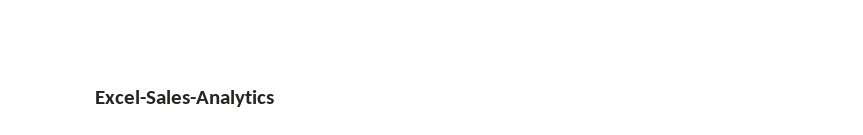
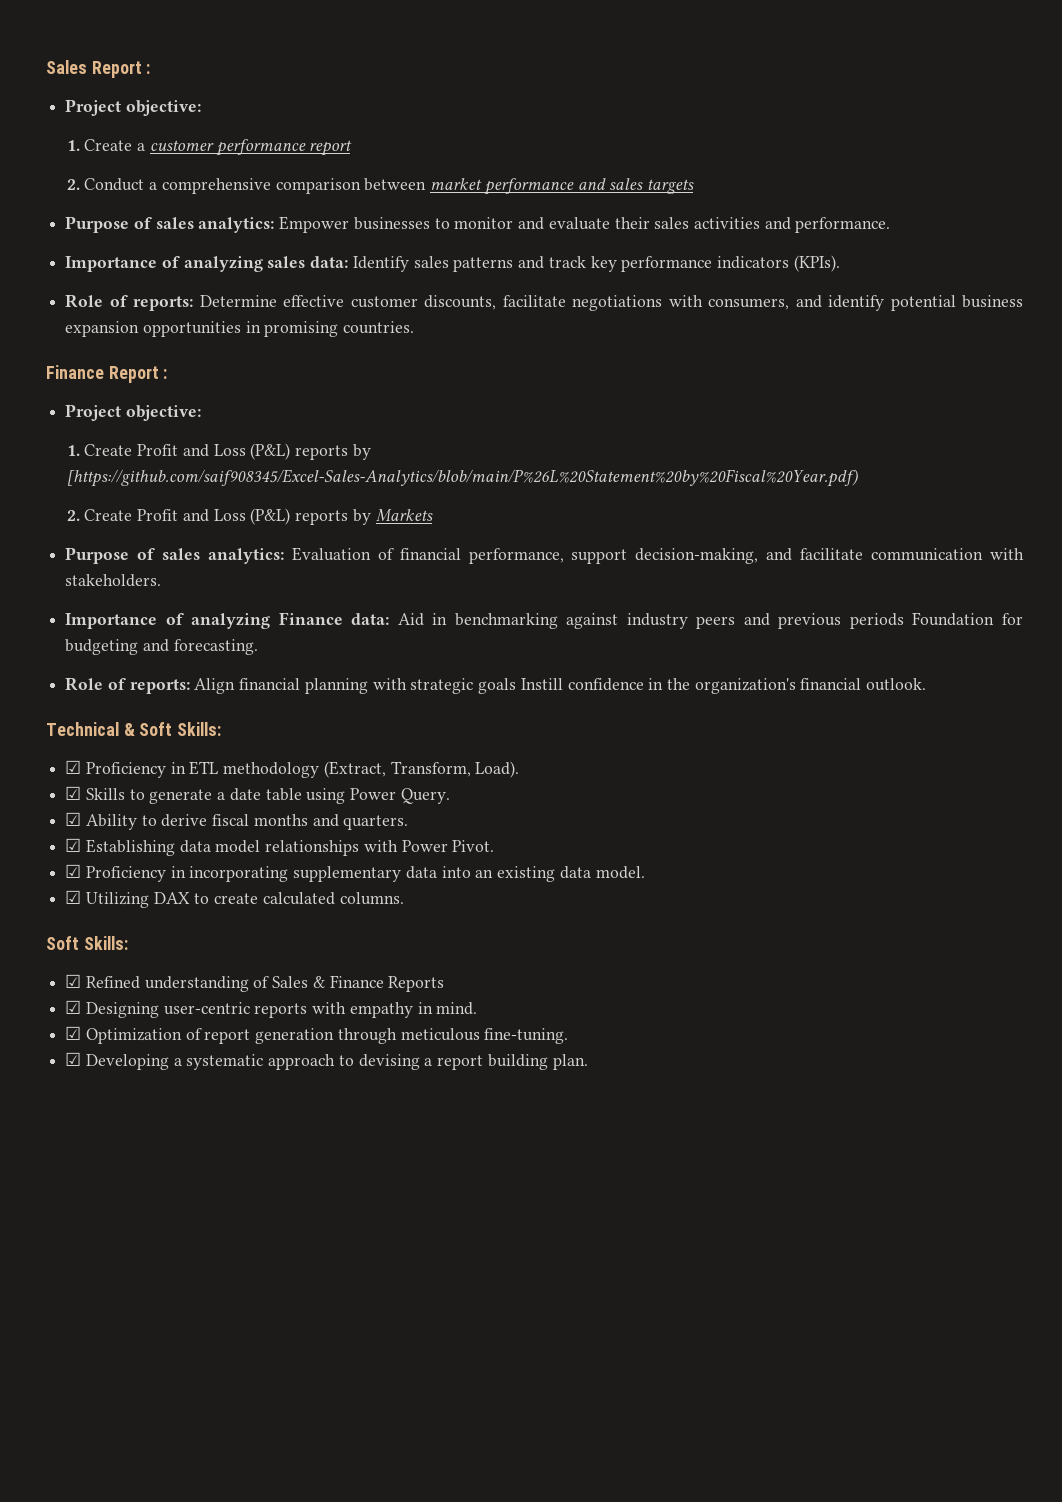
- Excel-Sales-Analytics
+ Sales Report :
+ Project objective:
+ 1. Create a customer performance report
+ 2. Conduct a comprehensive comparison between market performance and sales targets
+ Purpose of sales analytics: Empower businesses to monitor and evaluate their sales activities and performance.
+ Importance of analyzing sales data: Identify sales patterns and track key performance indicators (KPIs).
+ Role of reports: Determine effective customer discounts, facilitate negotiations with consumers, and identify potential business expansion opportunities in promising countries.
+ Finance Report :
+ Project objective:
+ 1. Create Profit and Loss (P&L) reports by [https://github.com/saif908345/Excel-Sales-Analytics/blob/main/P%26L%20Statement%20by%20Fiscal%20Year.pdf)
+ 2. Create Profit and Loss (P&L) reports by Markets
+ Purpose of sales analytics: Evaluation of financial performance, support decision-making, and facilitate communication with stakeholders.
+ Importance of analyzing Finance data: Aid in benchmarking against industry peers and previous periods Foundation for budgeting and forecasting.
+ Role of reports: Align financial planning with strategic goals Instill confidence in the organization's financial outlook.
+ Technical & Soft Skills:
+ ☑ Proficiency in ETL methodology (Extract, Transform, Load).
+ ☑ Skills to generate a date table using Power Query.
+ ☑ Ability to derive fiscal months and quarters.
+ ☑ Establishing data model relationships with Power Pivot.
+ ☑ Proficiency in incorporating supplementary data into an existing data model.
+ ☑ Utilizing DAX to create calculated columns.
+ Soft Skills:
+ ☑ Refined understanding of Sales & Finance Reports
+ ☑ Designing user-centric reports with empathy in mind.
+ ☑ Optimization of report generation through meticulous fine-tuning.
+ ☑ Developing a systematic approach to devising a report building plan.

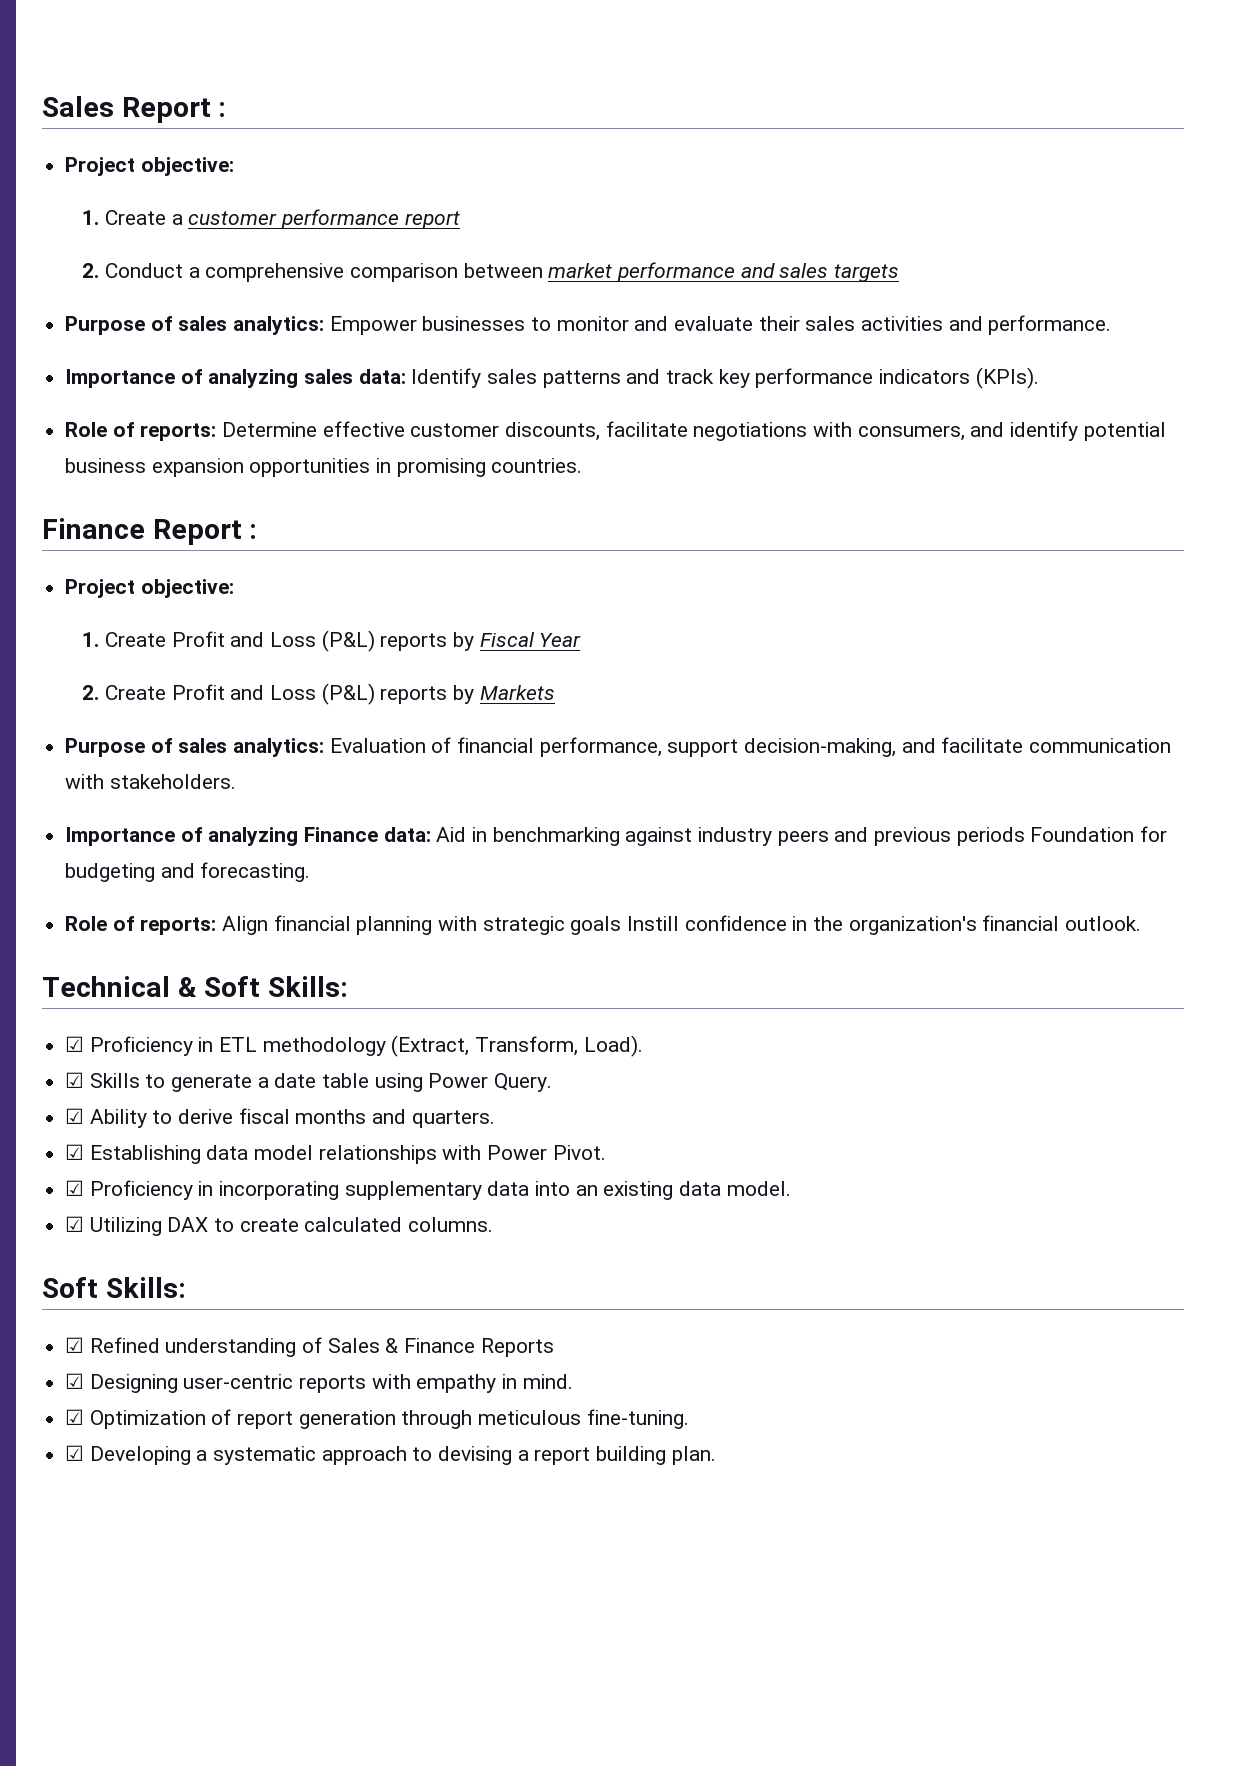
- 1. Create Profit and Loss (P&L) reports by [https://github.com/saif908345/Excel-Sales-Analytics/blob/main/P%26L%20Statement%20by%20Fiscal%20Year.pdf)
+ 1. Create Profit and Loss (P&L) reports by Fiscal Year

